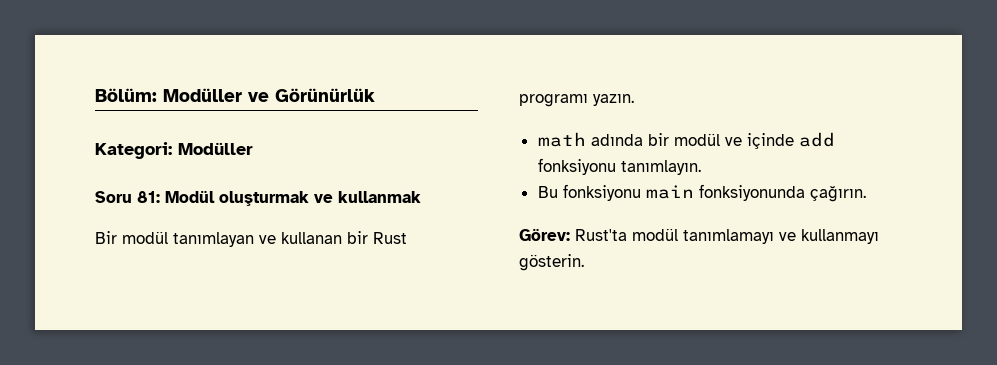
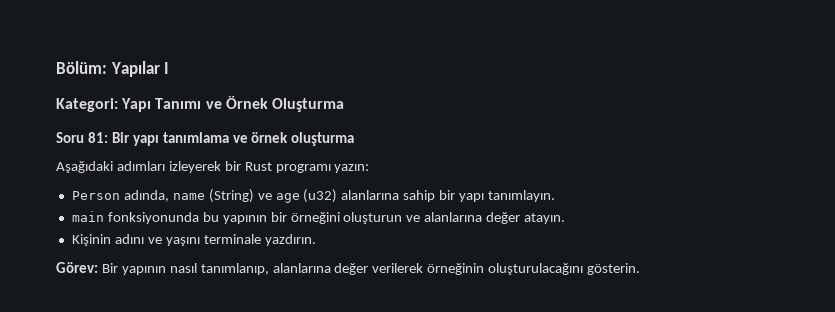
- Bölüm: Modüller ve Görünürlük
- Kategori: Modüller
- Soru 81: Modül oluşturmak ve kullanmak
- Bir modül tanımlayan ve kullanan bir Rust programı yazın.
- math adında bir modül ve içinde add fonksiyonu tanımlayın.
- Bu fonksiyonu main fonksiyonunda çağırın.
- Görev: Rust'ta modül tanımlamayı ve kullanmayı gösterin.
+ Bölüm: Yapılar I
+ Kategori: Yapı Tanımı ve Örnek Oluşturma
+ Soru 81: Bir yapı tanımlama ve örnek oluşturma
+ Aşağıdaki adımları izleyerek bir Rust programı yazın:
+ Person adında, name (String) ve age (u32) alanlarına sahip bir yapı tanımlayın.
+ main fonksiyonunda bu yapının bir örneğini oluşturun ve alanlarına değer atayın.
+ Kişinin adını ve yaşını terminale yazdırın.
+ Görev: Bir yapının nasıl tanımlanıp, alanlarına değer verilerek örneğinin oluşturulacağını gösterin.

